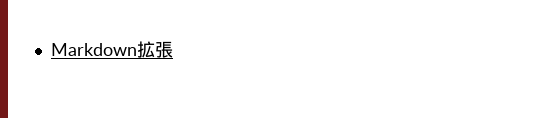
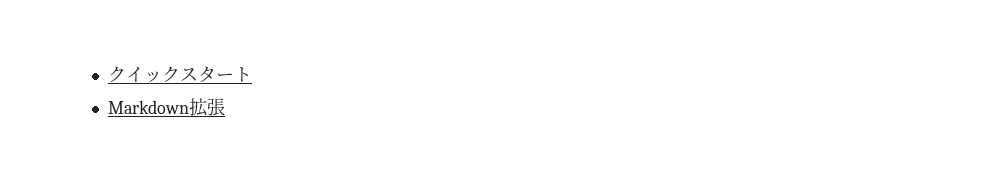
+ クイックスタート

